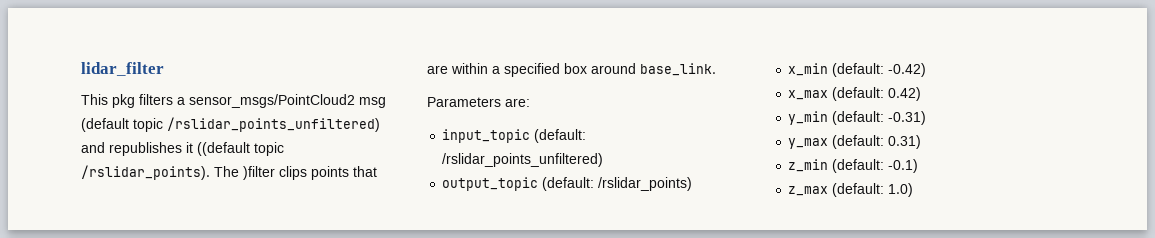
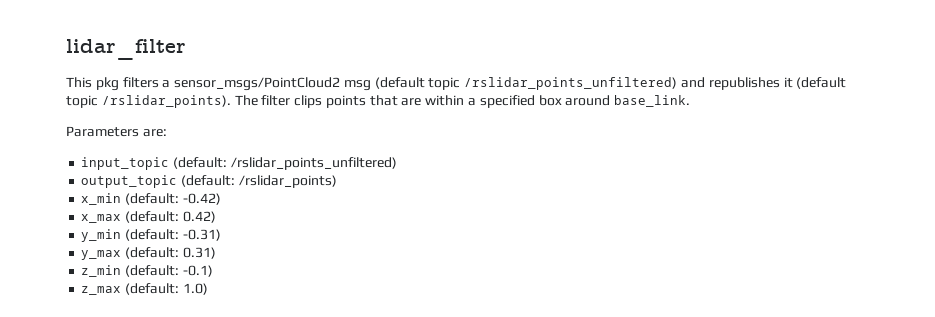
- This pkg filters a sensor_msgs/PointCloud2 msg (default topic /rslidar_points_unfiltered) and republishes it ((default topic /rslidar_points).
+ This pkg filters a sensor_msgs/PointCloud2 msg (default topic /rslidar_points_unfiltered) and republishes it (default topic /rslidar_points).
- The )filter clips points that are within a specified box around base_link.
+ The filter clips points that are within a specified box around base_link.

